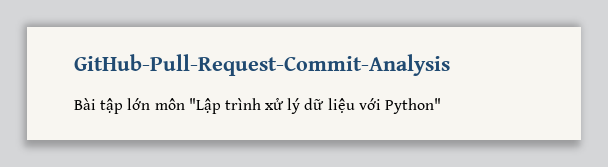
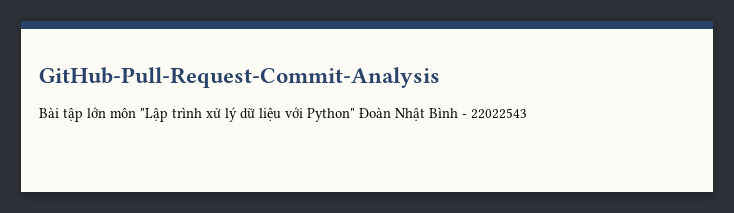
- Bài tập lớn môn "Lập trình xử lý dữ liệu với Python"
+ Bài tập lớn môn "Lập trình xử lý dữ liệu với Python" Đoàn Nhật Bình - 22022543

